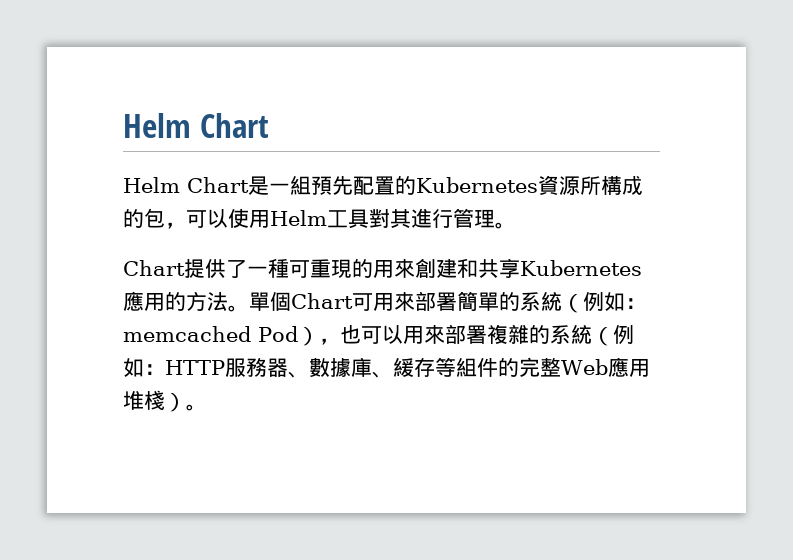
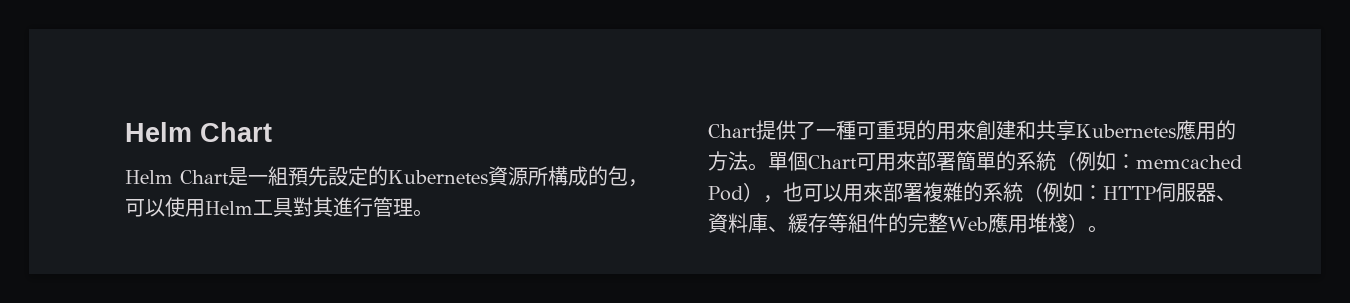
- Helm Chart是一組預先配置的Kubernetes資源所構成的包，可以使用Helm工具對其進行管理。
+ Helm Chart是一組預先設定的Kubernetes資源所構成的包，可以使用Helm工具對其進行管理。
- 單個Chart可用來部署簡單的系統（例如：memcached Pod），也可以用來部署複雜的系統（例如：HTTP服務器、數據庫、緩存等組件的完整Web應用堆棧）。
+ 單個Chart可用來部署簡單的系統（例如：memcached Pod），也可以用來部署複雜的系統（例如：HTTP伺服器、資料庫、緩存等組件的完整Web應用堆棧）。

